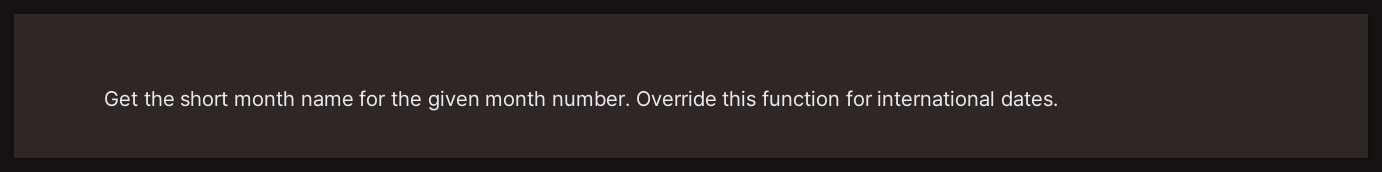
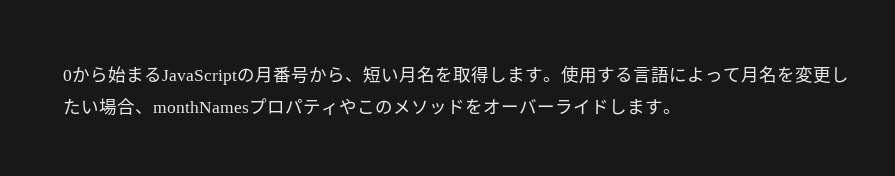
- Get the short month name for the given month number. Override this function for international dates.
+ 0から始まるJavaScriptの月番号から、短い月名を取得します。使用する言語によって月名を変更したい場合、monthNamesプロパティやこのメソッドをオーバーライドします。

